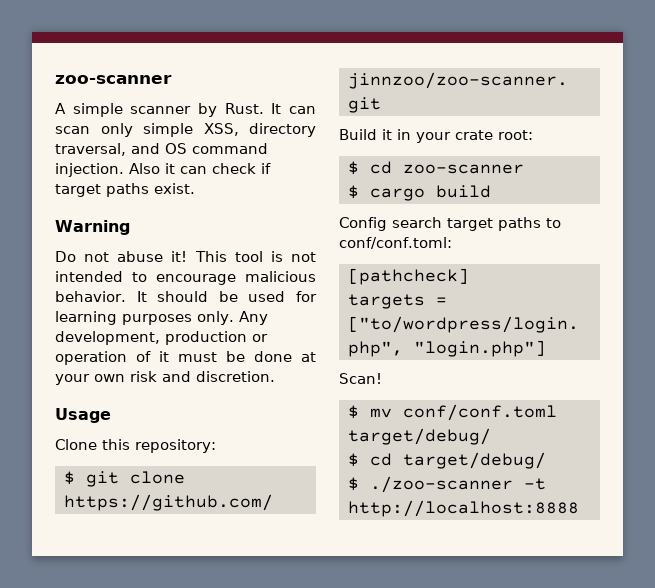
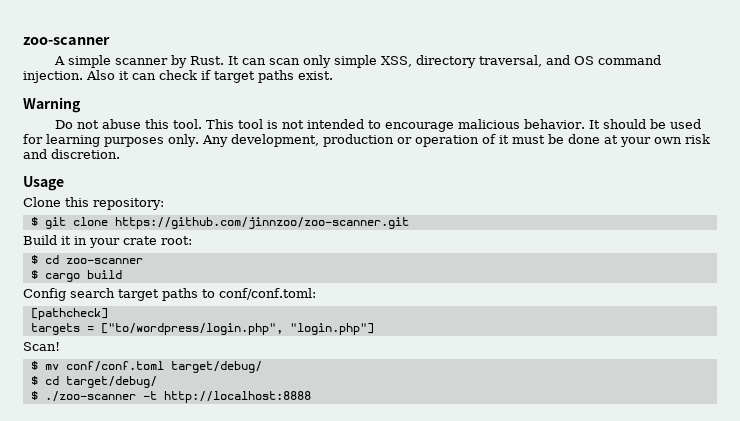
- Do not abuse it!
+ Do not abuse this tool.

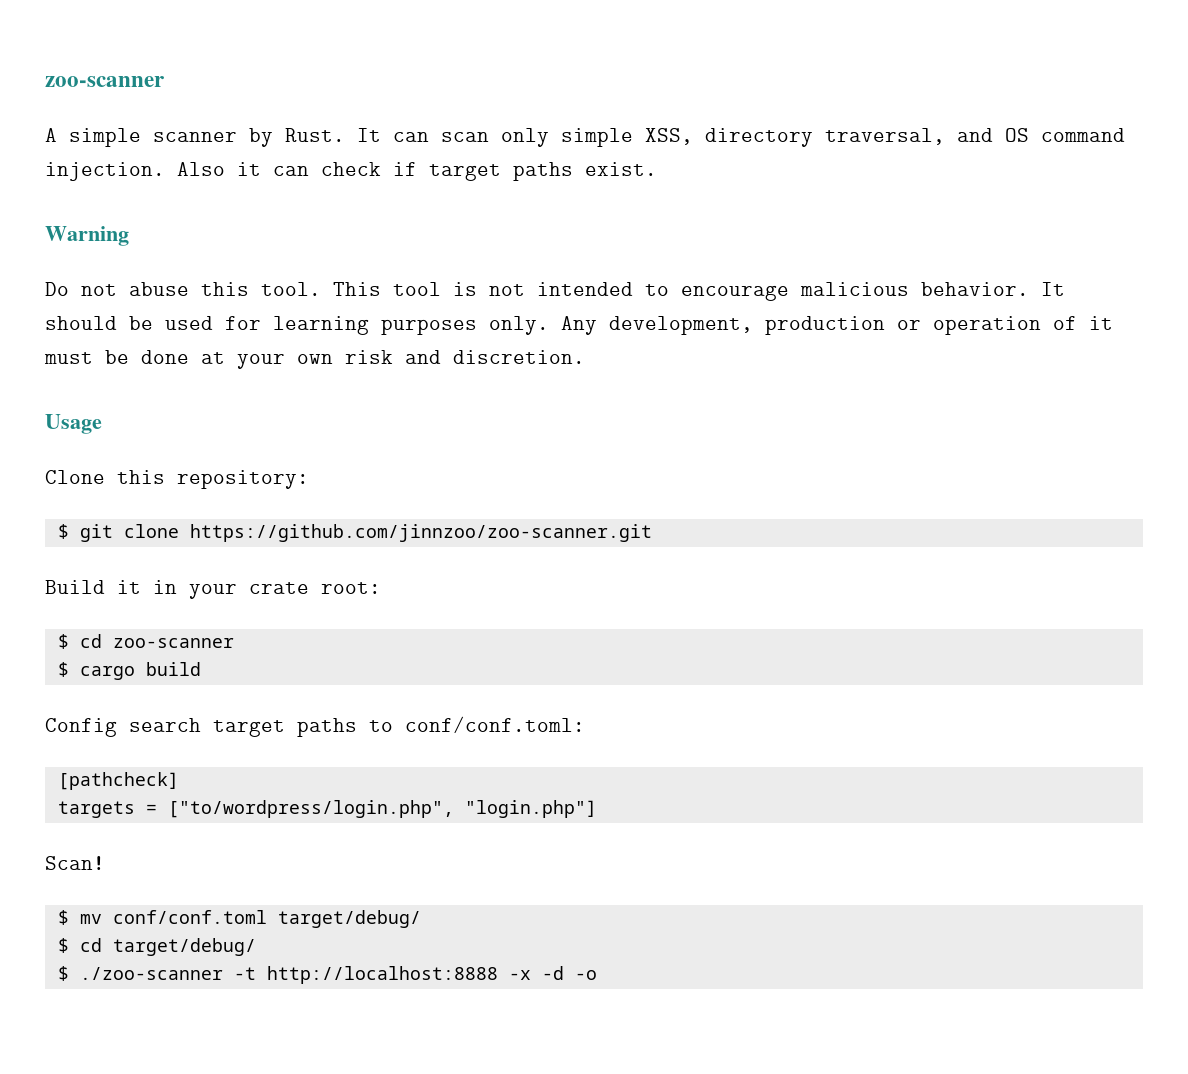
- $ ./zoo-scanner -t http://localhost:8888
+ $ ./zoo-scanner -t http://localhost:8888 -x -d -o

